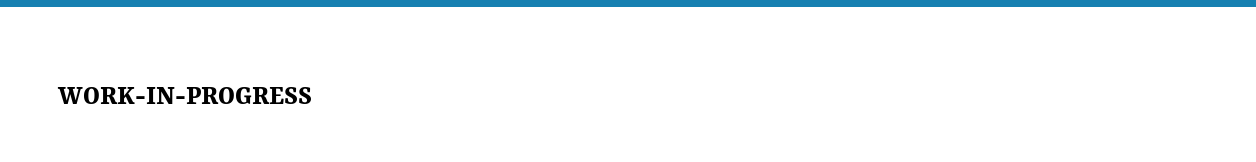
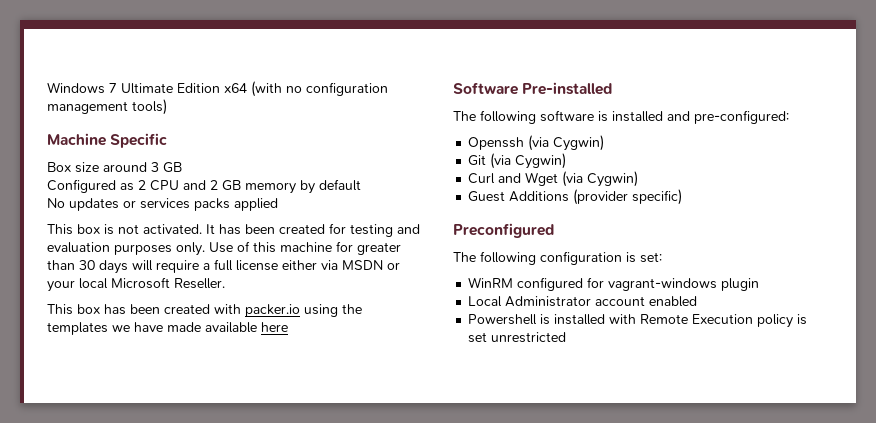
- WORK-IN-PROGRESS
+ Windows 7 Ultimate Edition x64 (with no configuration management tools)
+ Machine Specific
+ Box size around 3 GB
+ Configured as 2 CPU and 2 GB memory by default
+ No updates or services packs applied
+ This box is not activated. It has been created for testing and evaluation purposes only. Use of this machine for greater than 30 days will require a full license either via MSDN or your local Microsoft Reseller.
+ This box has been created with packer.io using the templates we have made available here
+ Software Pre-installed
+ The following software is installed and pre-configured:
+ Openssh (via Cygwin)
+ Git (via Cygwin)
+ Curl and Wget (via Cygwin)
+ Guest Additions (provider specific)
+ Preconfigured
+ The following configuration is set:
+ WinRM configured for vagrant-windows plugin
+ Local Administrator account enabled
+ Powershell is installed with Remote Execution policy is set unrestricted

